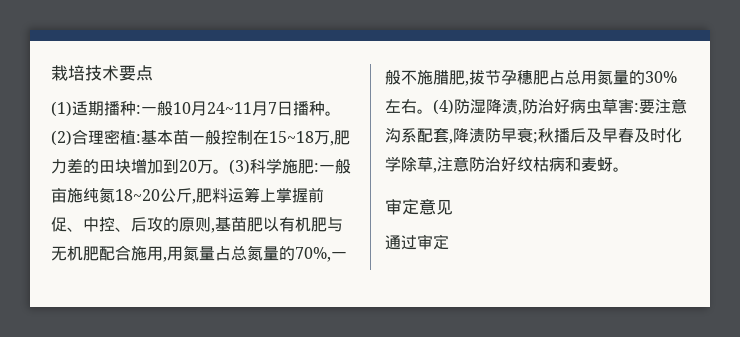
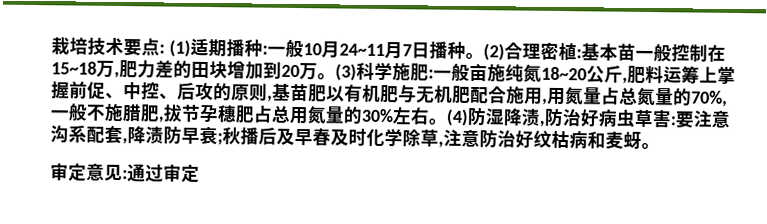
- 栽培技术要点
- (1)适期播种:一般10月24~11月7日播种。
+ 栽培技术要点: (1)适期播种:一般10月24~11月7日播种。
- 审定意见
- 通过审定
+ 审定意见:通过审定

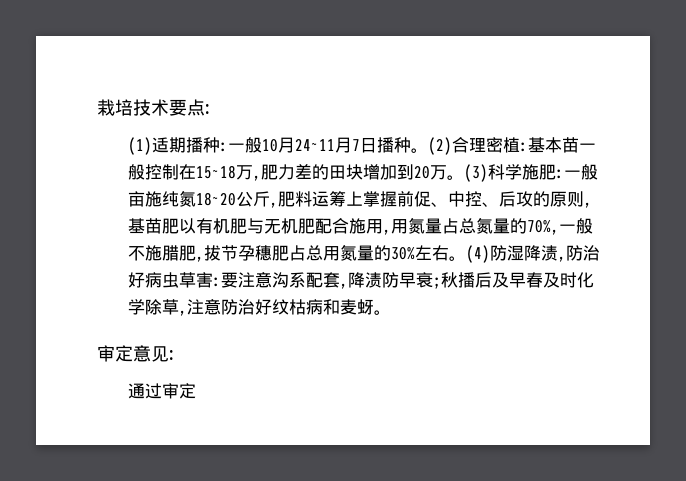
- 栽培技术要点: (1)适期播种:一般10月24~11月7日播种。
+ 栽培技术要点:
+ (1)适期播种:一般10月24~11月7日播种。
- 审定意见:通过审定
+ 审定意见:
+ 通过审定

